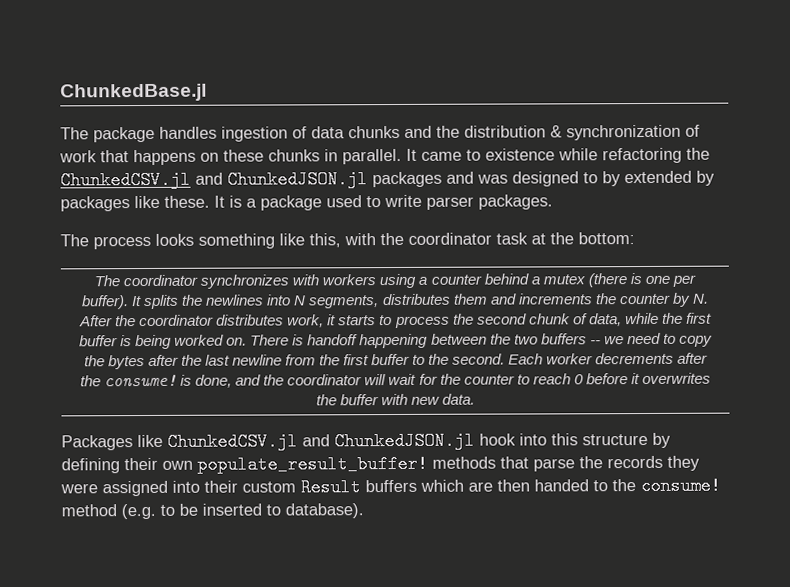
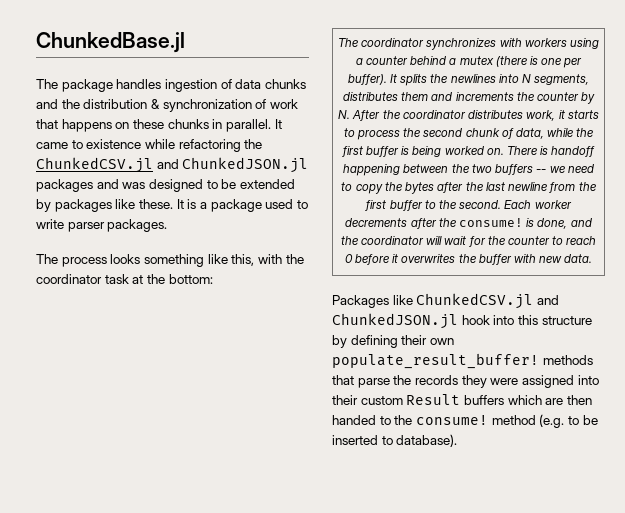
- It came to existence while refactoring the ChunkedCSV.jl and ChunkedJSON.jl packages and was designed to by extended by packages like these.
+ It came to existence while refactoring the ChunkedCSV.jl and ChunkedJSON.jl packages and was designed to be extended by packages like these.

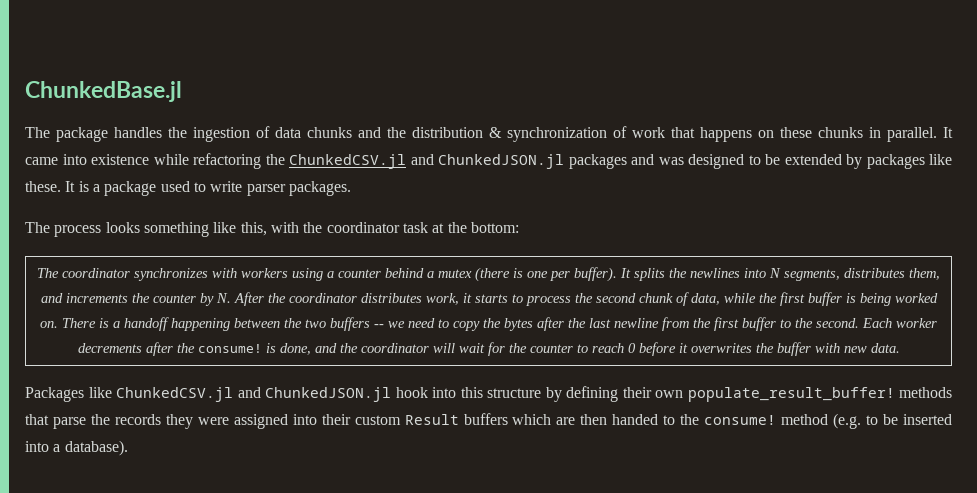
- The package handles ingestion of data chunks and the distribution & synchronization of work that happens on these chunks in parallel.
+ The package handles the ingestion of data chunks and the distribution & synchronization of work that happens on these chunks in parallel.
- It came to existence while refactoring the ChunkedCSV.jl and ChunkedJSON.jl packages and was designed to be extended by packages like these.
+ It came into existence while refactoring the ChunkedCSV.jl and ChunkedJSON.jl packages and was designed to be extended by packages like these.
- It splits the newlines into N segments, distributes them and increments the counter by N. After the coordinator distributes work, it starts to process the second chunk of data, while the first buffer is being worked on.
+ It splits the newlines into N segments, distributes them, and increments the counter by N. After the coordinator distributes work, it starts to process the second chunk of data, while the first buffer is being worked on.
- There is handoff happening between the two buffers -- we need to copy the bytes after the last newline from the first buffer to the second.
+ There is a handoff happening between the two buffers -- we need to copy the bytes after the last newline from the first buffer to the second.
- Packages like ChunkedCSV.jl and ChunkedJSON.jl hook into this structure by defining their own populate_result_buffer! methods that parse the records they were assigned into their custom Result buffers which are then handed to the consume! method (e.g. to be inserted to database).
+ Packages like ChunkedCSV.jl and ChunkedJSON.jl hook into this structure by defining their own populate_result_buffer! methods that parse the records they were assigned into their custom Result buffers which are then handed to the consume! method (e.g. to be inserted into a database).

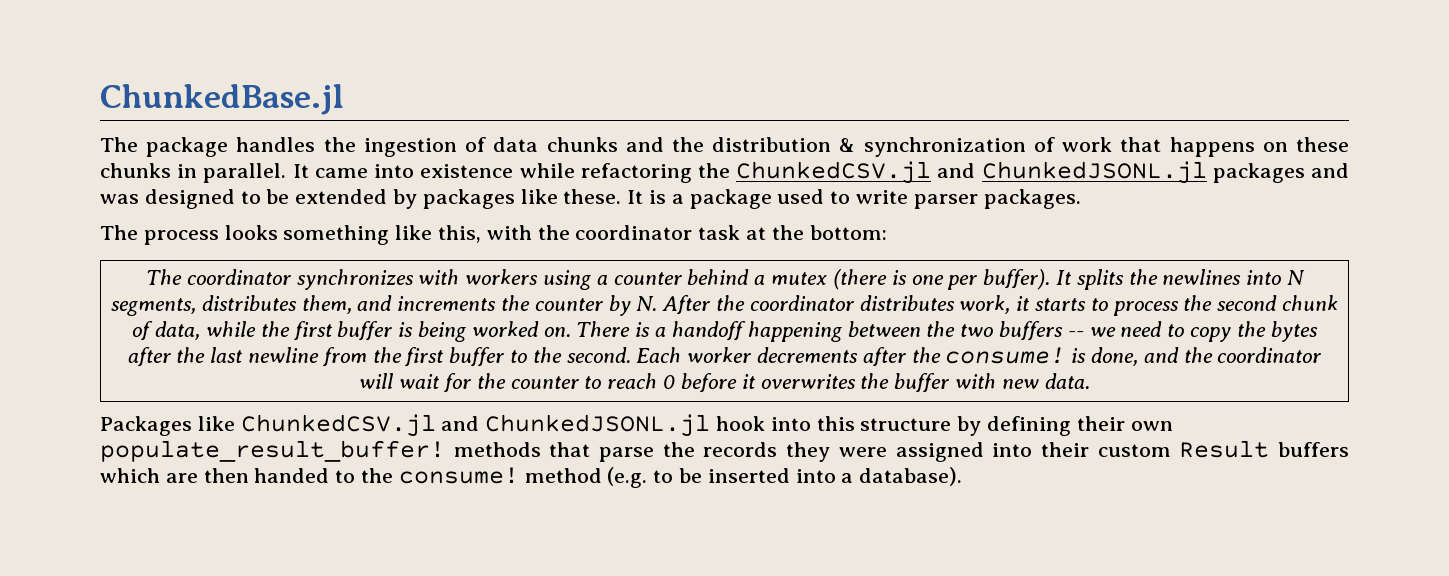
- It came into existence while refactoring the ChunkedCSV.jl and ChunkedJSON.jl packages and was designed to be extended by packages like these.
+ It came into existence while refactoring the ChunkedCSV.jl and ChunkedJSONL.jl packages and was designed to be extended by packages like these.
- Packages like ChunkedCSV.jl and ChunkedJSON.jl hook into this structure by defining their own populate_result_buffer! methods that parse the records they were assigned into their custom Result buffers which are then handed to the consume! method (e.g. to be inserted into a database).
+ Packages like ChunkedCSV.jl and ChunkedJSONL.jl hook into this structure by defining their own populate_result_buffer! methods that parse the records they were assigned into their custom Result buffers which are then handed to the consume! method (e.g. to be inserted into a database).

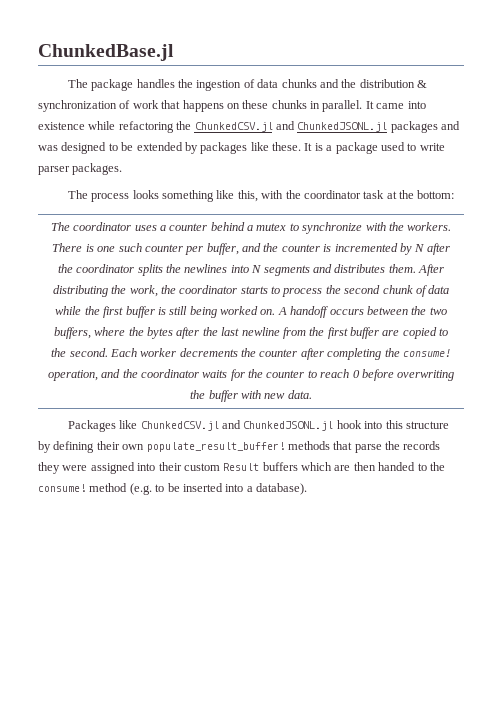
- The coordinator synchronizes with workers using a counter behind a mutex (there is one per buffer). It splits the newlines into N segments, distributes them, and increments the counter by N. After the coordinator distributes work, it starts to process the second chunk of data, while the first buffer is being worked on.
+ The coordinator uses a counter behind a mutex to synchronize with the workers. There is one such counter per buffer, and the counter is incremented by N after the coordinator splits the newlines into N segments and distributes them. After distributing the work, the coordinator starts to process the second chunk of data while the first buffer is still being worked on.
- There is a handoff happening between the two buffers -- we need to copy the bytes after the last newline from the first buffer to the second.
+ A handoff occurs between the two buffers, where the bytes after the last newline from the first buffer are copied to the second.
- Each worker decrements after the consume! is done, and the coordinator will wait for the counter to reach 0 before it overwrites the buffer with new data.
+ Each worker decrements the counter after completing the consume! operation, and the coordinator waits for the counter to reach 0 before overwriting the buffer with new data.

